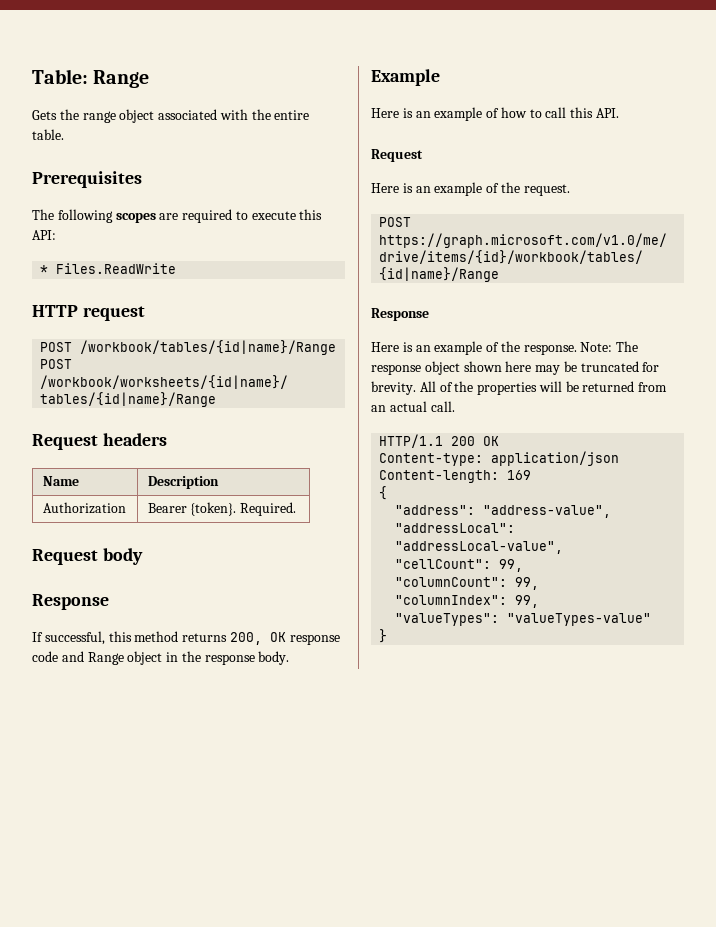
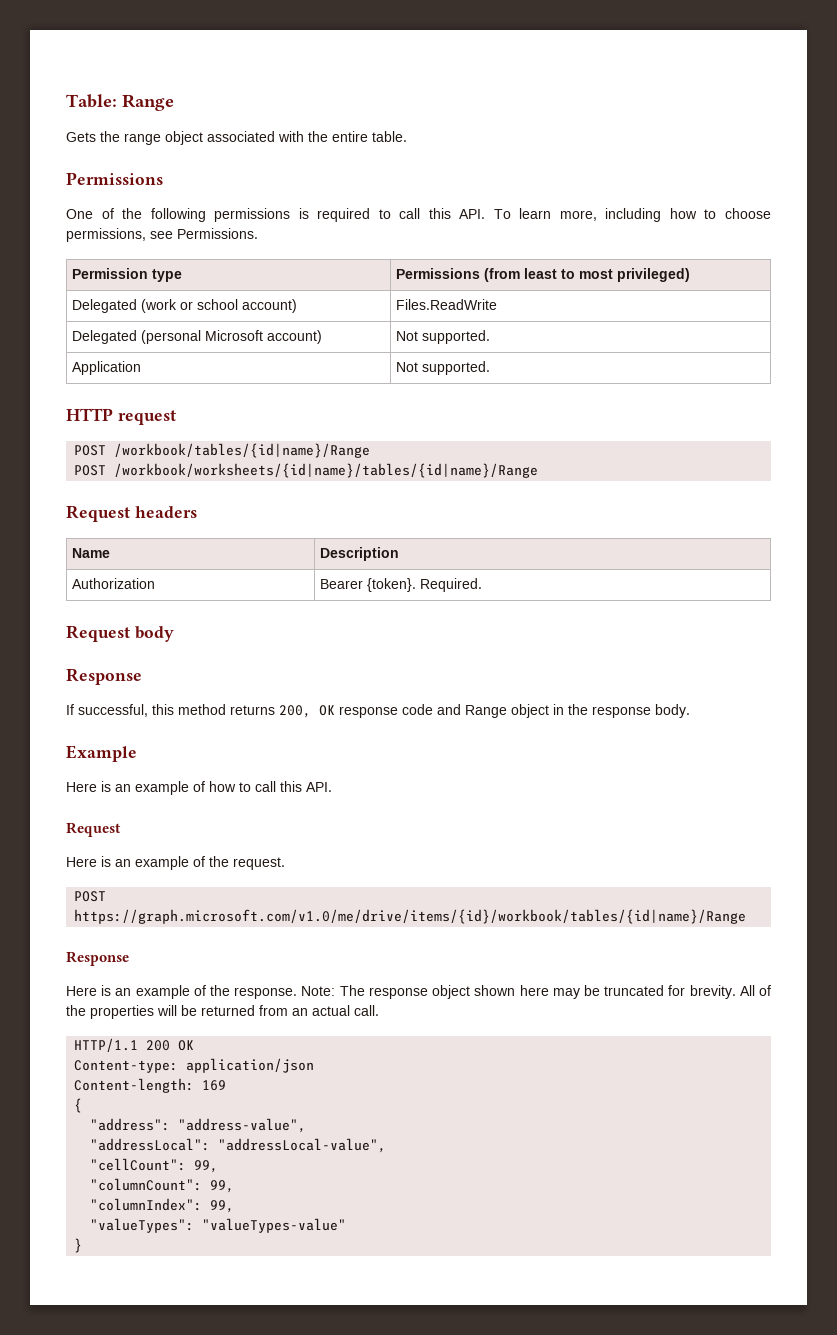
  Gets the range object associated with the entire table.
- Prerequisites
- The following scopes are required to execute this API:
- * Files.ReadWrite
+ Permissions
+ One of the following permissions is required to call this API. To learn more, including how to choose permissions, see Permissions.
+ Permission type | Permissions (from least to most privileged)
+ Delegated (work or school account) | Files.ReadWrite
+ Delegated (personal Microsoft account) | Not supported.
+ Application | Not supported.

